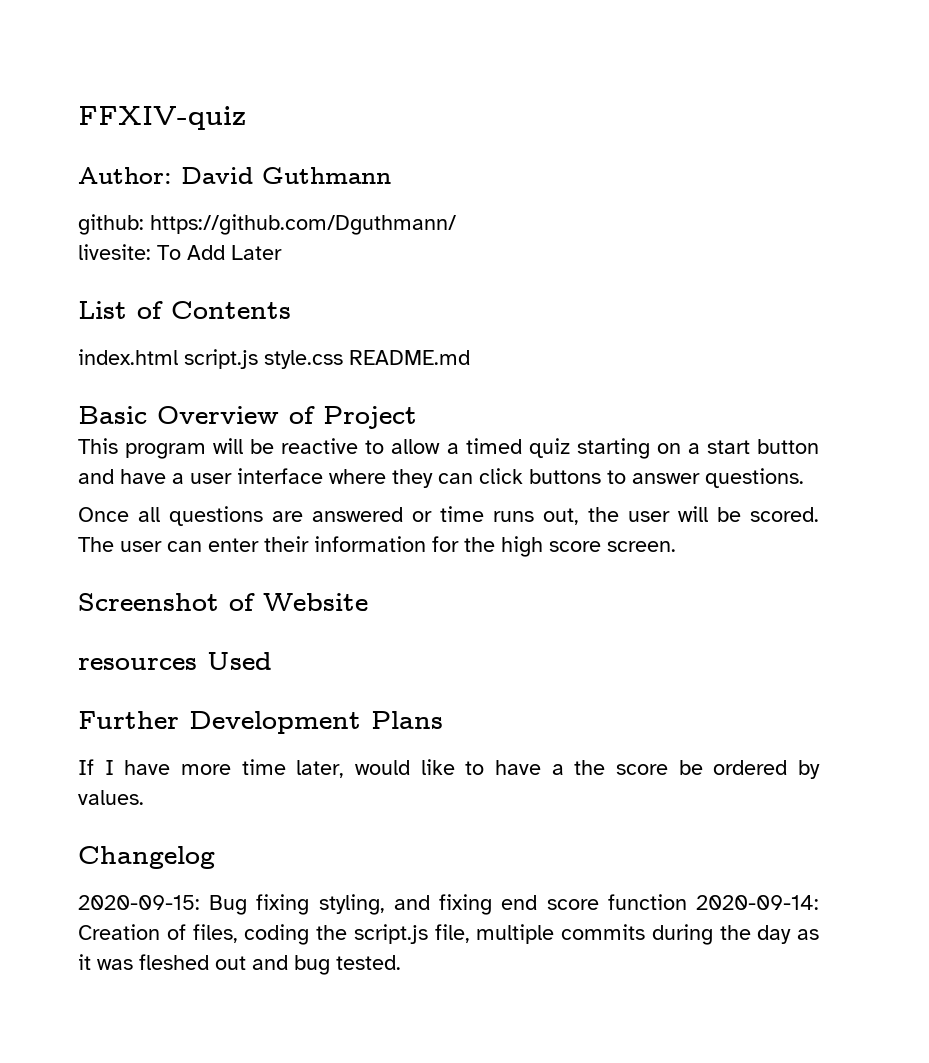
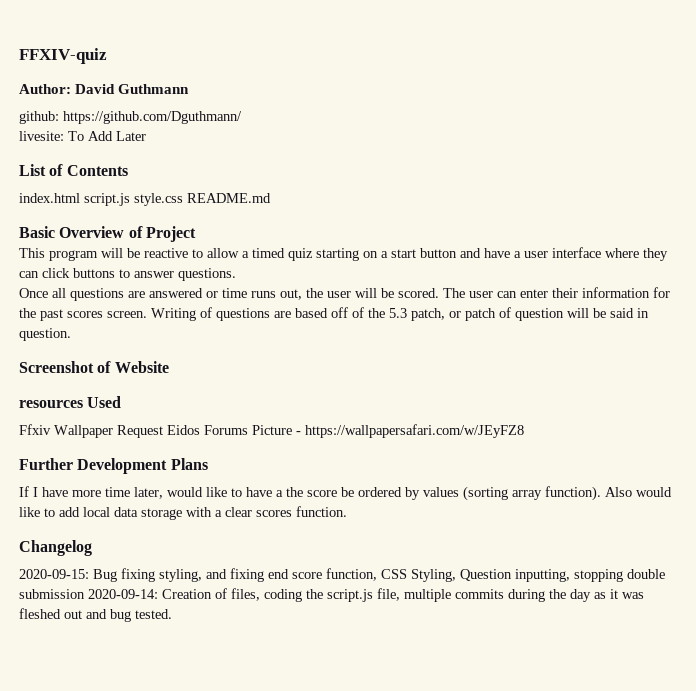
- The user can enter their information for the high score screen.
+ The user can enter their information for the past scores screen. Writing of questions are based off of the 5.3 patch, or patch of question will be said in question.
+ Ffxiv Wallpaper Request Eidos Forums Picture - https://wallpapersafari.com/w/JEyFZ8
- If I have more time later, would like to have a the score be ordered by values.
+ If I have more time later, would like to have a the score be ordered by values (sorting array function). Also would like to add local data storage with a clear scores function.
- 2020-09-15: Bug fixing styling, and fixing end score function 2020-09-14: Creation of files, coding the script.js file, multiple commits during the day as it was fleshed out and bug tested.
+ 2020-09-15: Bug fixing styling, and fixing end score function, CSS Styling, Question inputting, stopping double submission 2020-09-14: Creation of files, coding the script.js file, multiple commits during the day as it was fleshed out and bug tested.

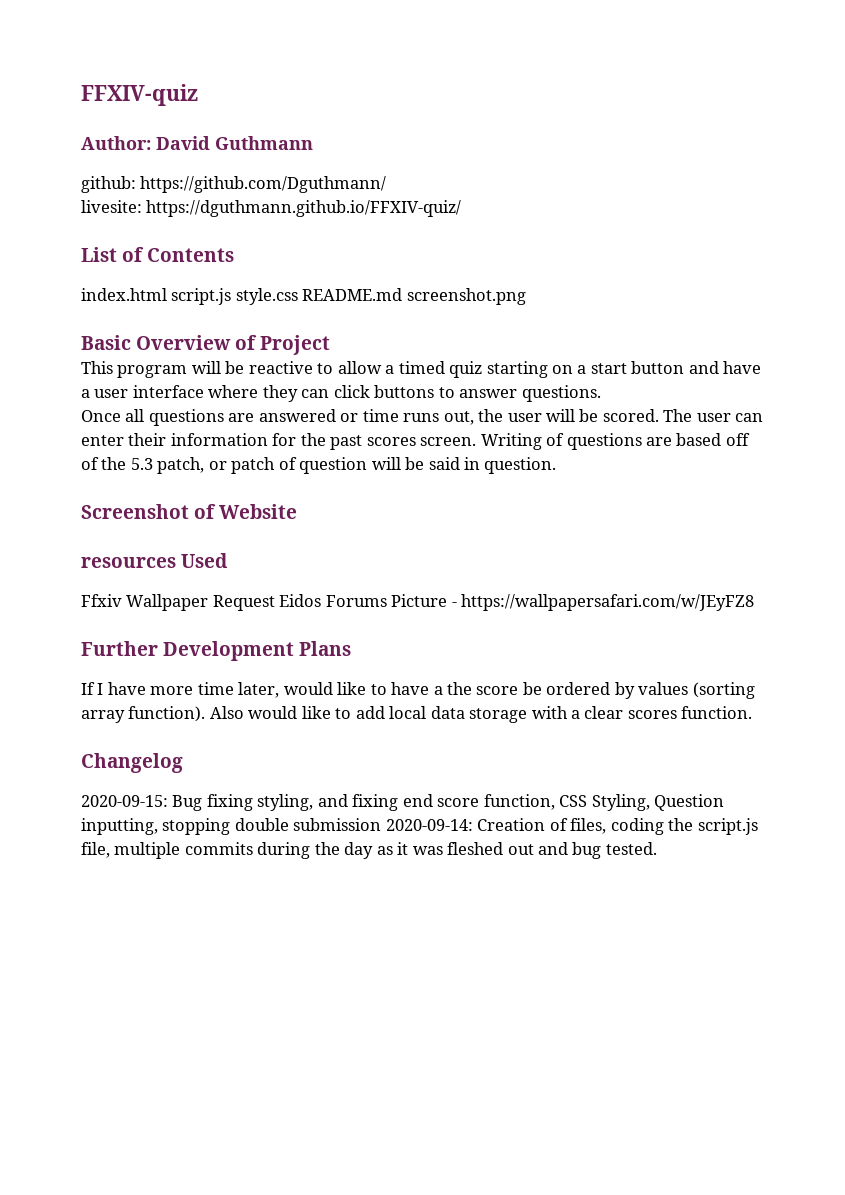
- livesite: To Add Later
+ livesite: https://dguthmann.github.io/FFXIV-quiz/
- index.html script.js style.css README.md
+ index.html script.js style.css README.md screenshot.png

